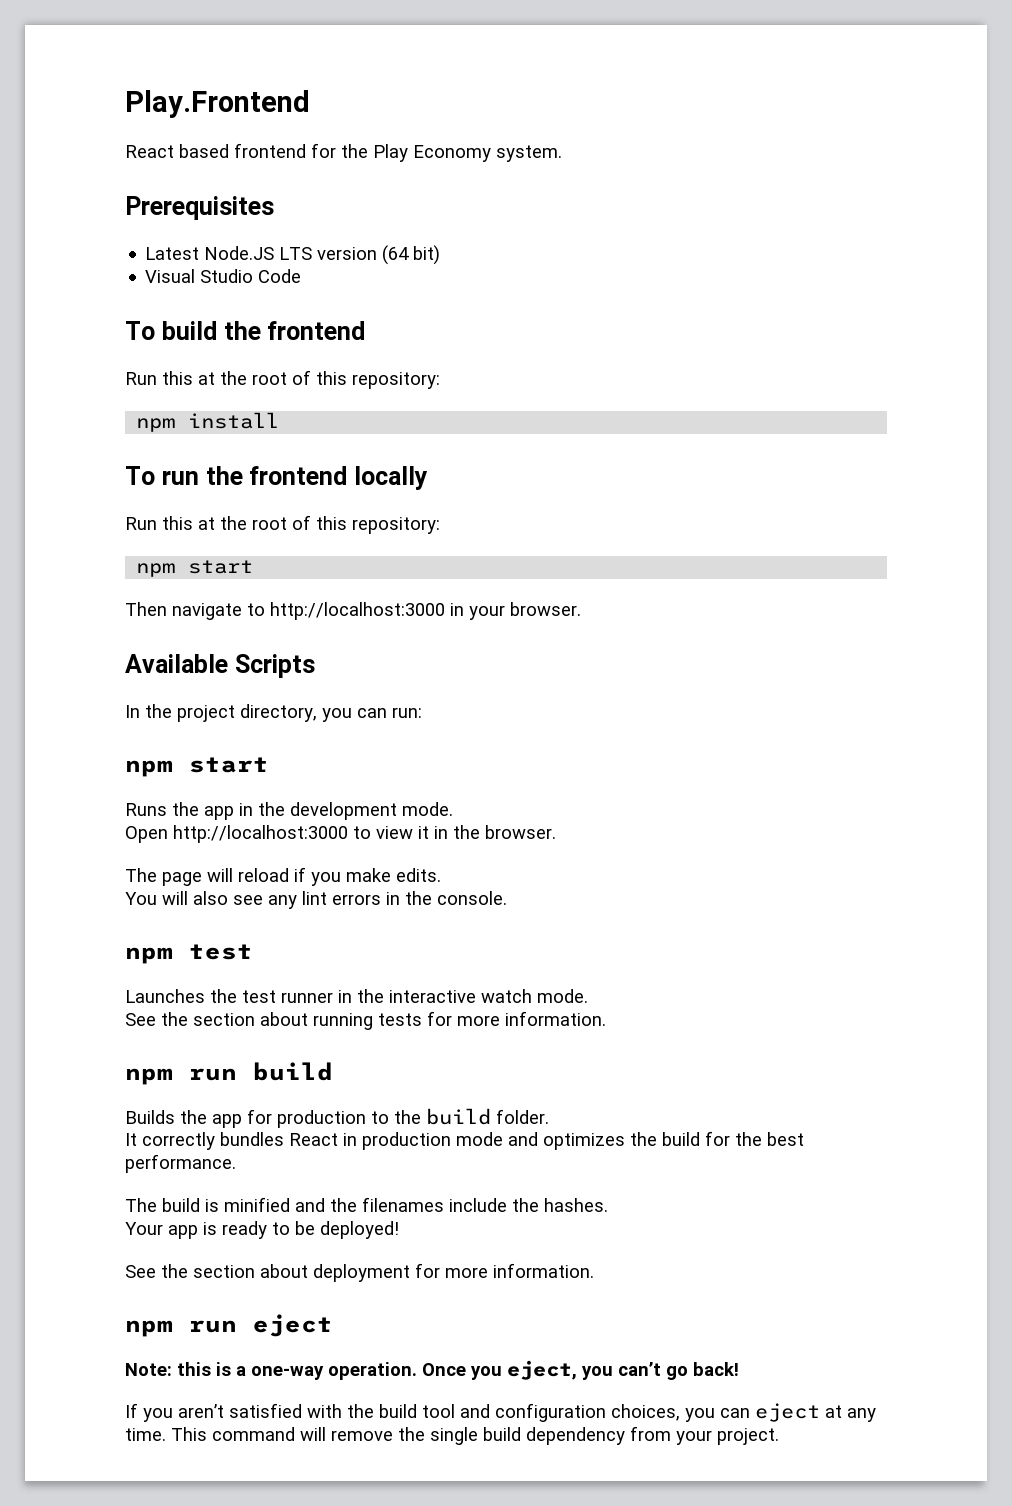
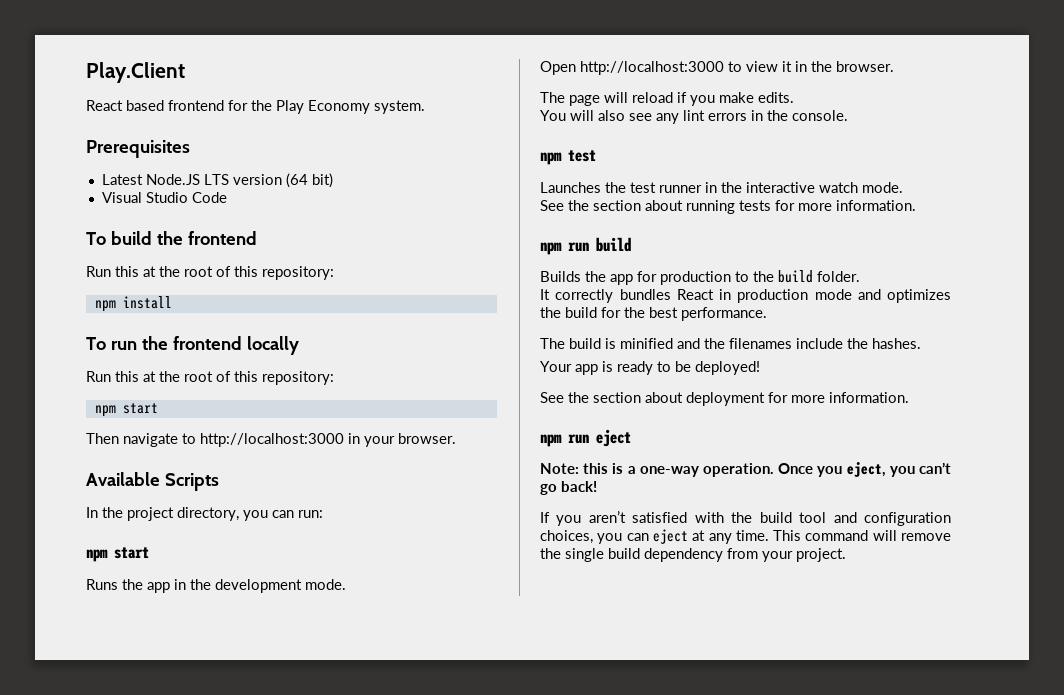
- Play.Frontend
+ Play.Client

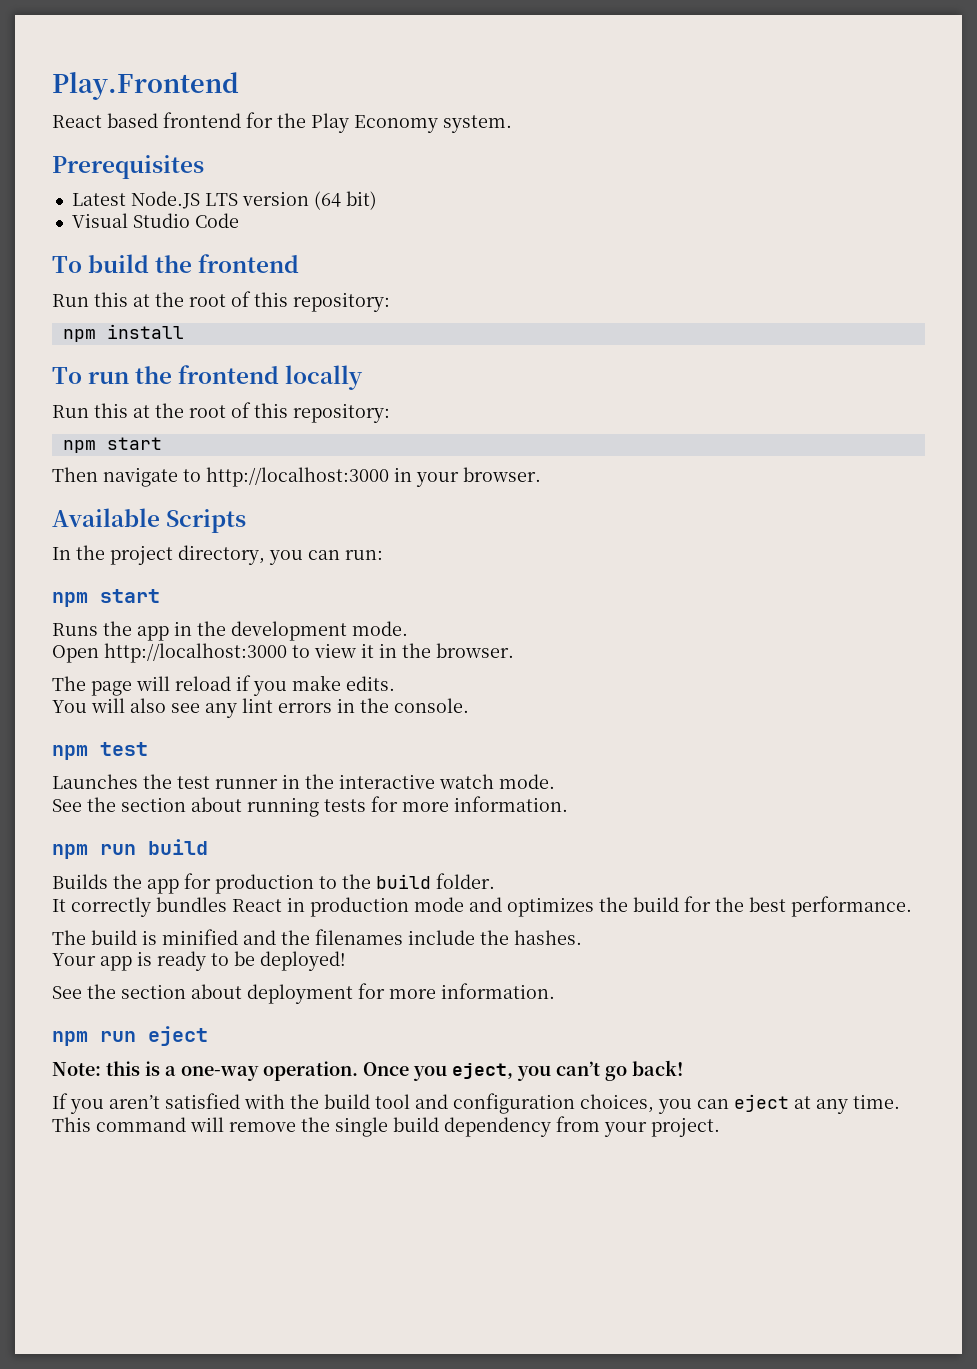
- Play.Client
+ Play.Frontend

